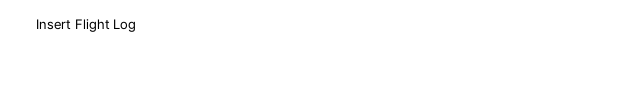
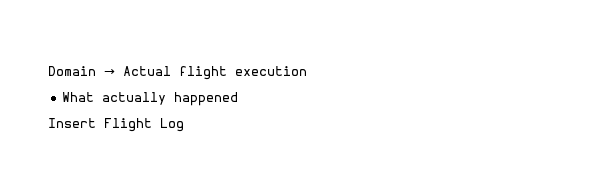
+ Domain → Actual flight execution
+ What actually happened

